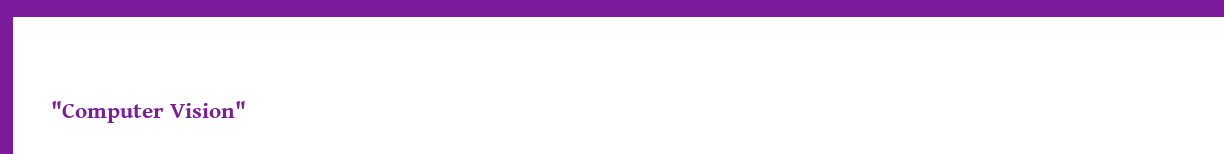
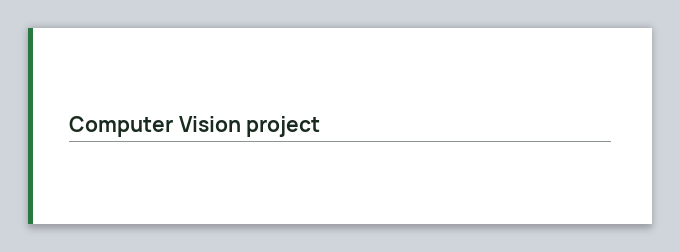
- "Computer Vision"
+ Computer Vision project

